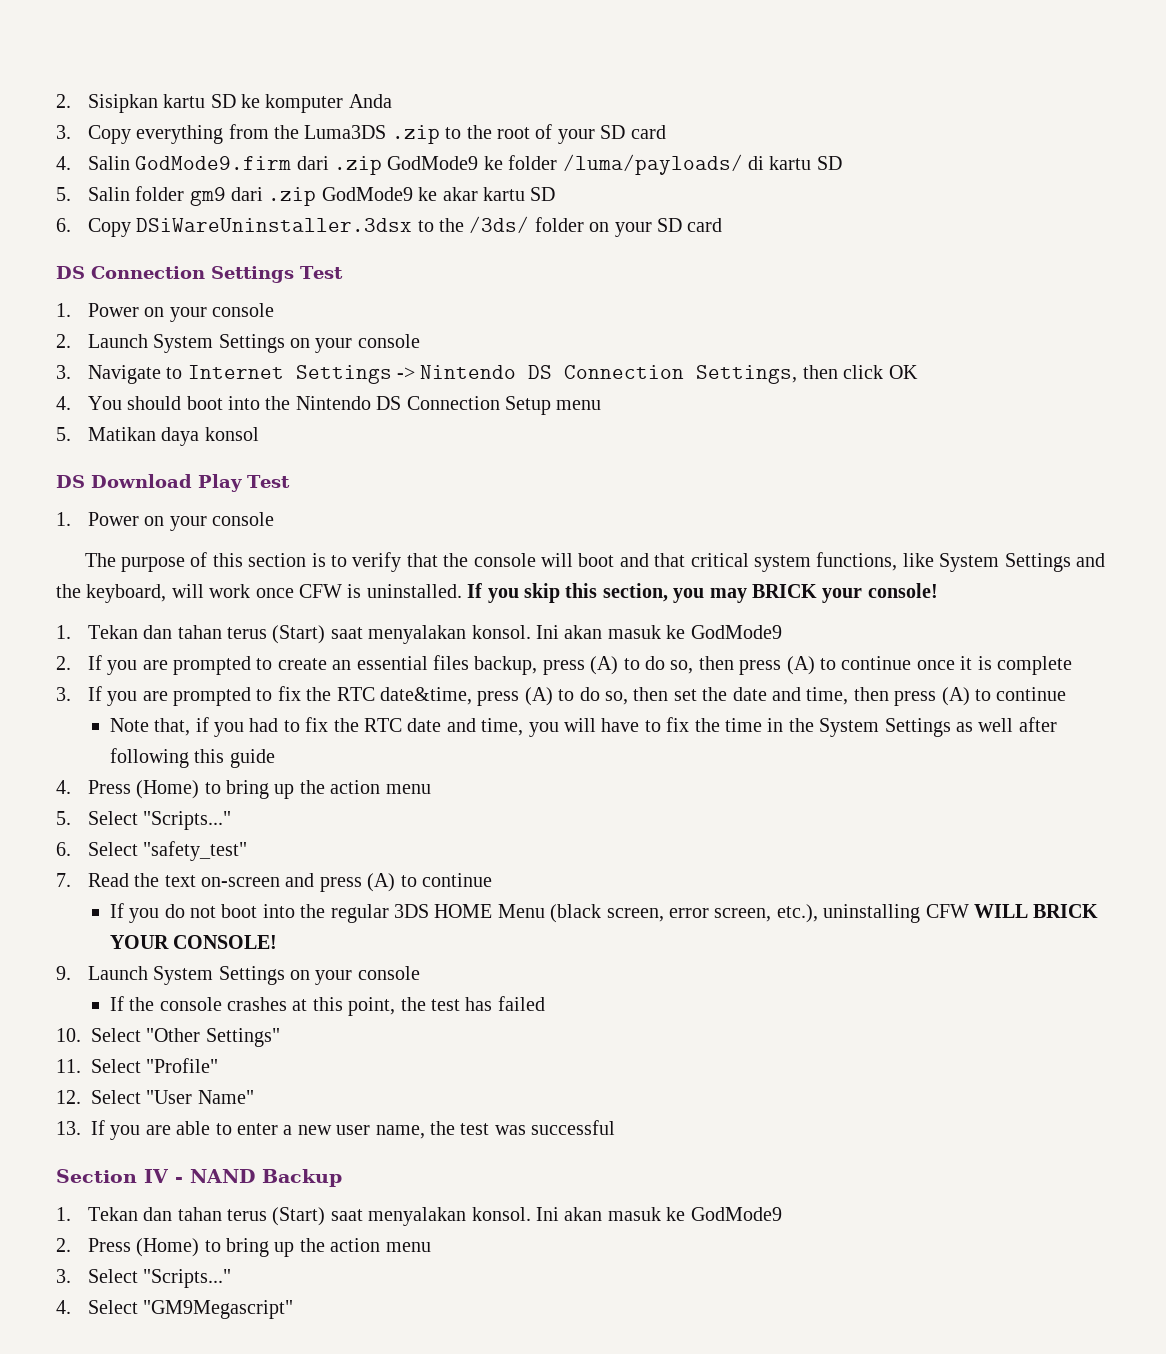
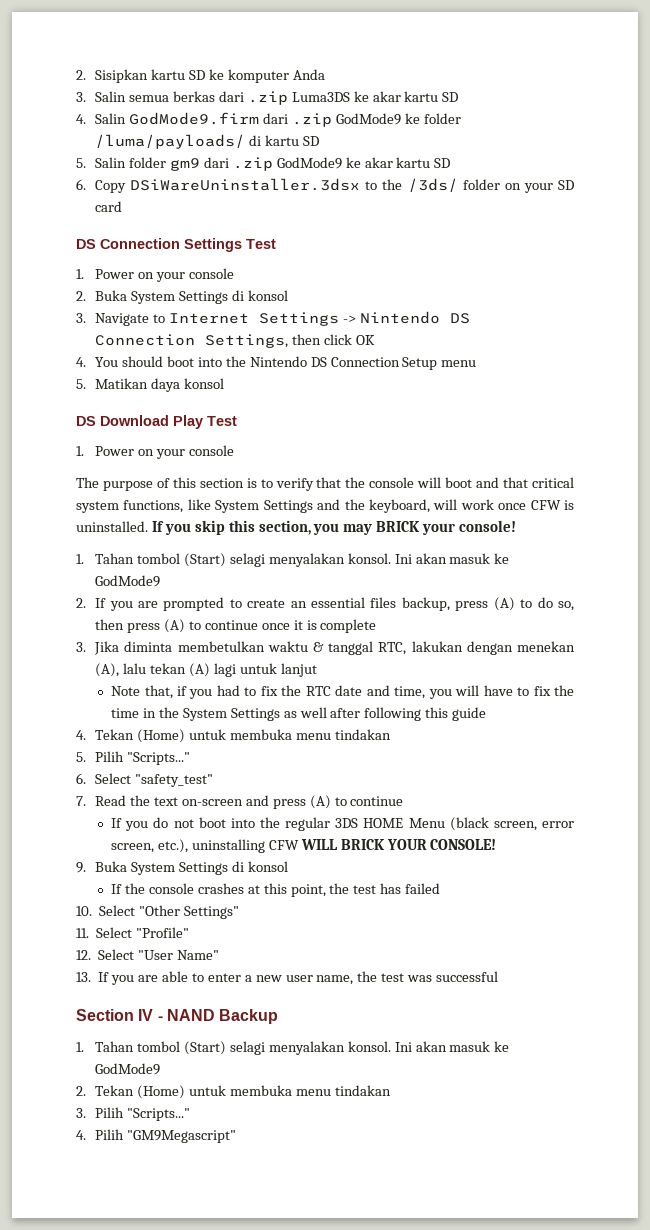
- 3. Copy everything from the Luma3DS .zip to the root of your SD card
+ 3. Salin semua berkas dari .zip Luma3DS ke akar kartu SD
- 2. Launch System Settings on your console
+ 2. Buka System Settings di konsol
  If you skip this section, you may BRICK your console!
- 1. Tekan dan tahan terus (Start) saat menyalakan konsol.
+ 1. Tahan tombol (Start) selagi menyalakan konsol.
- 3. If you are prompted to fix the RTC date&time, press (A) to do so, then set the date and time, then press (A) to continue
+ 3. Jika diminta membetulkan waktu & tanggal RTC, lakukan dengan menekan (A), lalu tekan (A) lagi untuk lanjut
- 4. Press (Home) to bring up the action menu
- 5. Select "Scripts..."
+ 4. Tekan (Home) untuk membuka menu tindakan
+ 5. Pilih "Scripts..."
- 9. Launch System Settings on your console
+ 9. Buka System Settings di konsol
  Section IV - NAND Backup
- 1. Tekan dan tahan terus (Start) saat menyalakan konsol. Ini akan masuk ke GodMode9
- 2. Press (Home) to bring up the action menu
- 3. Select "Scripts..."
+ 1. Tahan tombol (Start) selagi menyalakan konsol. Ini akan masuk ke GodMode9
+ 2. Tekan (Home) untuk membuka menu tindakan
+ 3. Pilih "Scripts..."
- 4. Select "GM9Megascript"
+ 4. Pilih "GM9Megascript"

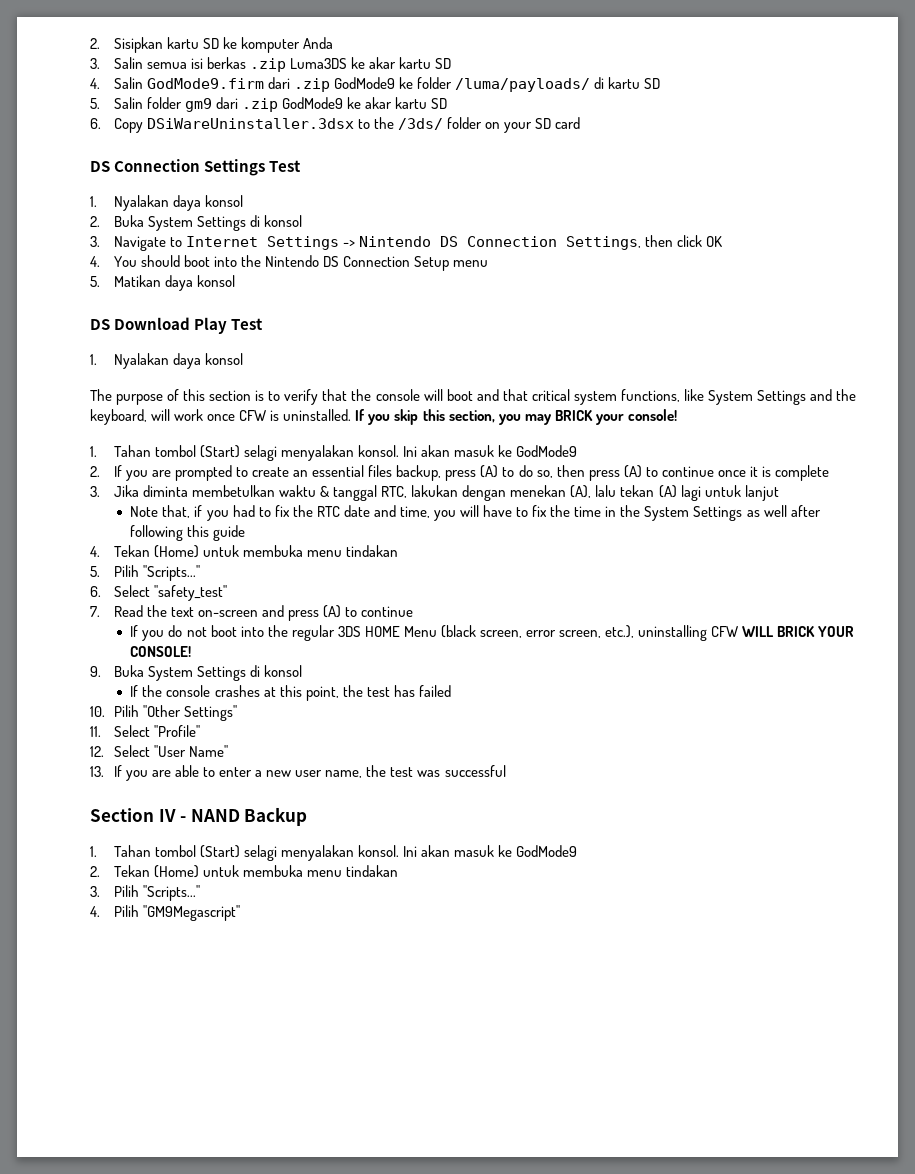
- 3. Salin semua berkas dari .zip Luma3DS ke akar kartu SD
+ 3. Salin semua isi berkas .zip Luma3DS ke akar kartu SD
  DS Connection Settings Test
- 1. Power on your console
+ 1. Nyalakan daya konsol
  DS Download Play Test
- 1. Power on your console
+ 1. Nyalakan daya konsol
- 10. Select "Other Settings"
+ 10. Pilih "Other Settings"

